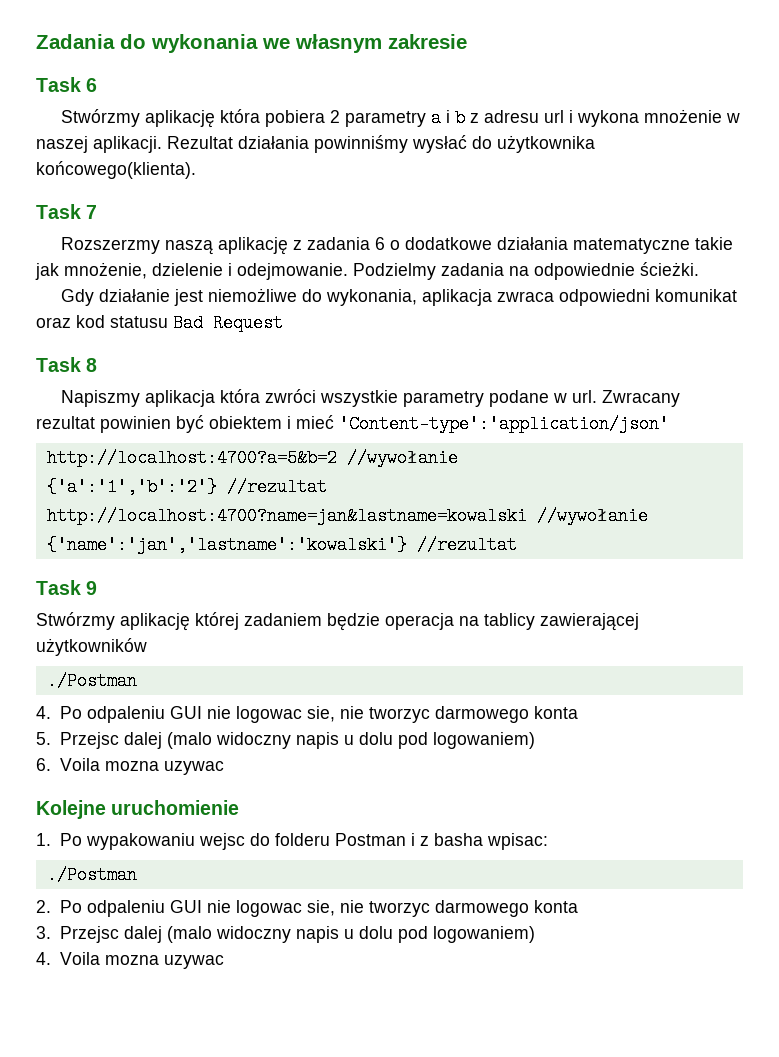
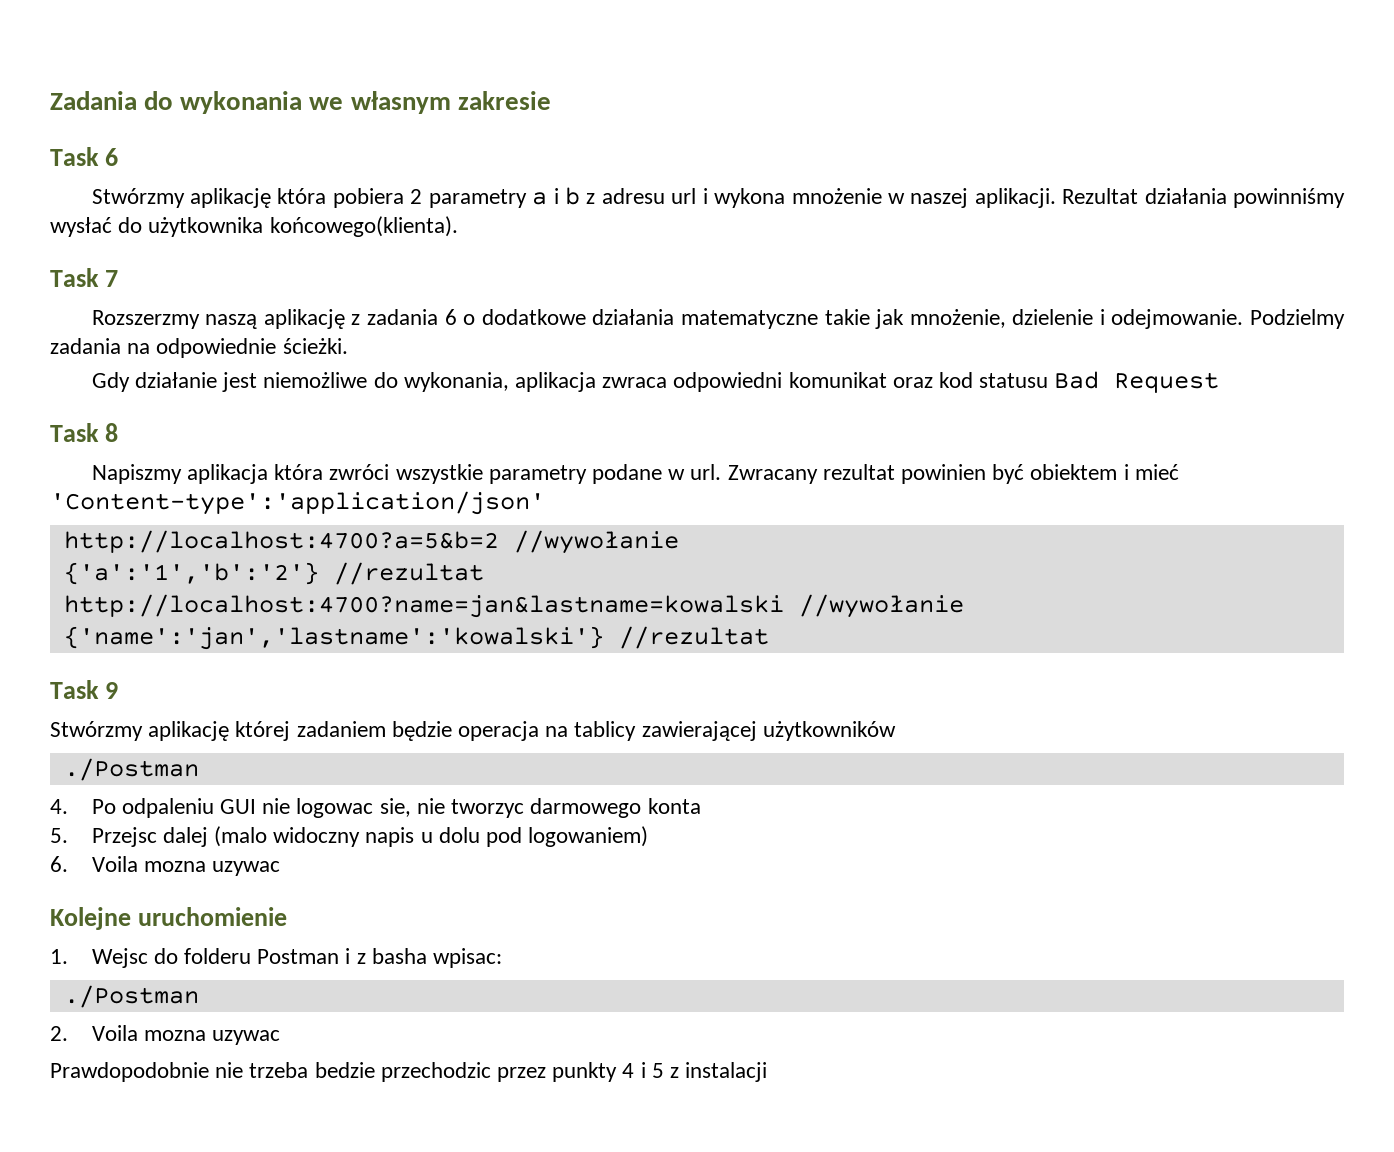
- 1. Po wypakowaniu wejsc do folderu Postman i z basha wpisac:
+ 1. Wejsc do folderu Postman i z basha wpisac:
- 2. Po odpaleniu GUI nie logowac sie, nie tworzyc darmowego konta
- 3. Przejsc dalej (malo widoczny napis u dolu pod logowaniem)
- 4. Voila mozna uzywac
+ 2. Voila mozna uzywac
+ Prawdopodobnie nie trzeba bedzie przechodzic przez punkty 4 i 5 z instalacji

